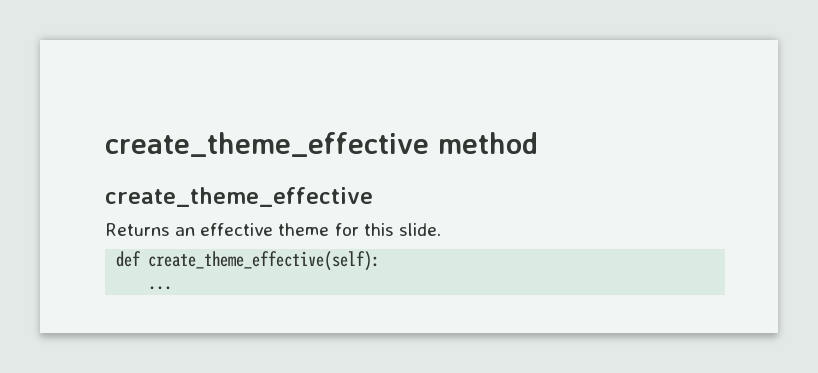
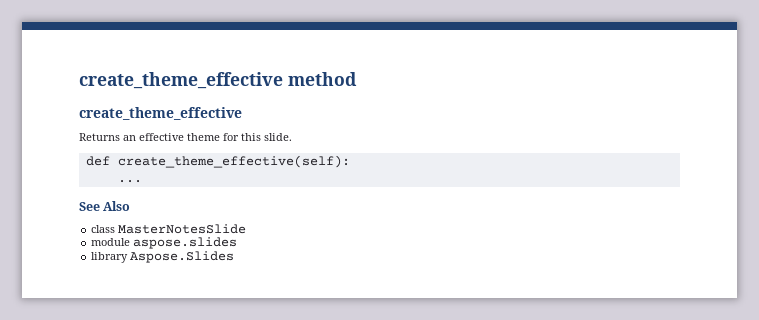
+ See Also
+ class MasterNotesSlide
+ module aspose.slides
+ library Aspose.Slides

